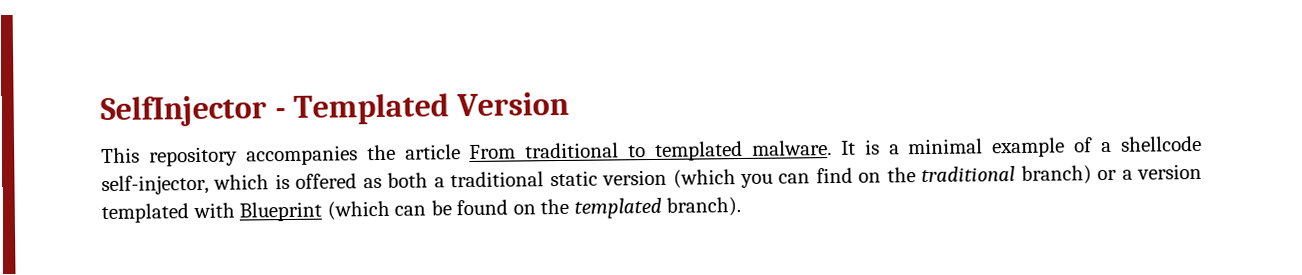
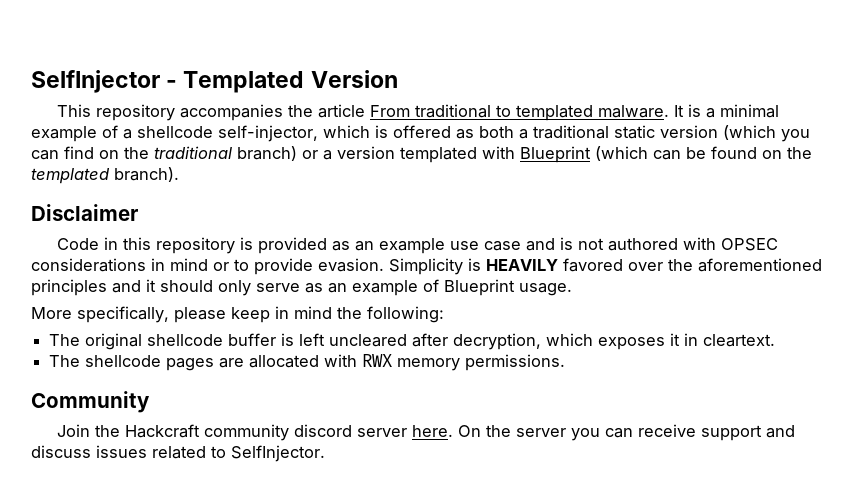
+ Disclaimer
+ Code in this repository is provided as an example use case and is not authored with OPSEC considerations in mind or to provide evasion. Simplicity is HEAVILY favored over the aforementioned principles and it should only serve as an example of Blueprint usage.
+ More specifically, please keep in mind the following:
+ The original shellcode buffer is left uncleared after decryption, which exposes it in cleartext.
+ The shellcode pages are allocated with RWX memory permissions.
+ Community
+ Join the Hackcraft community discord server here. On the server you can receive support and discuss issues related to SelfInjector.

